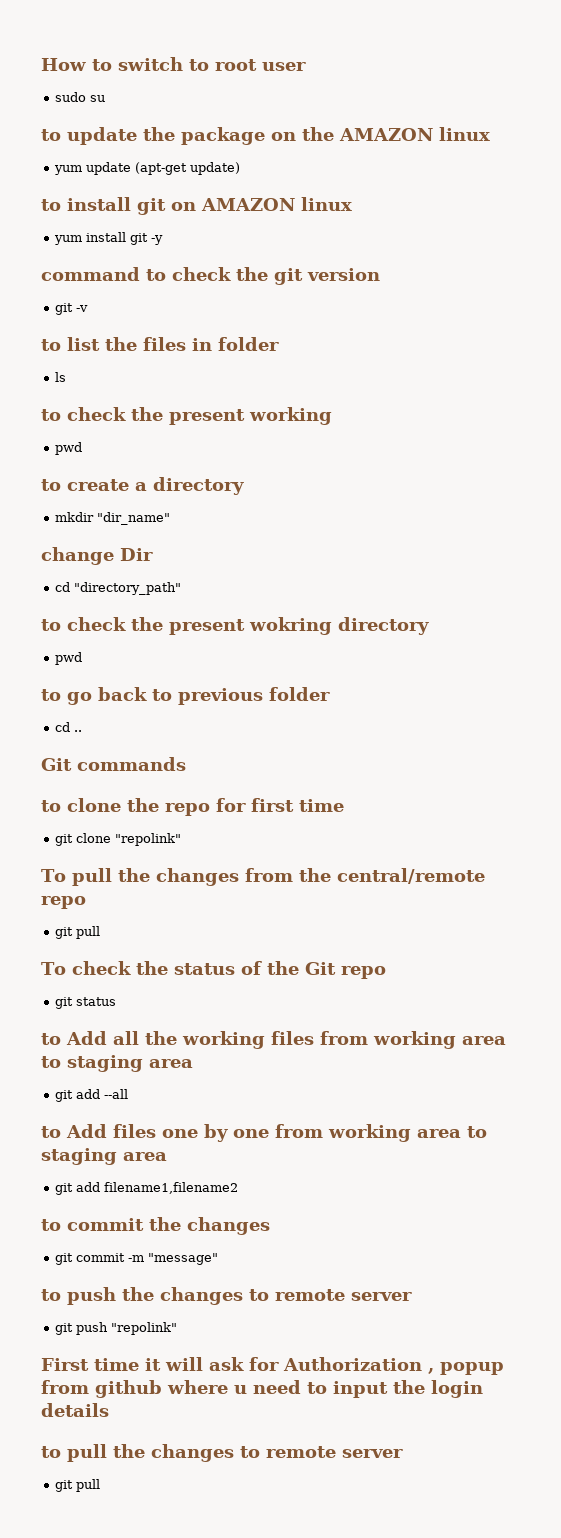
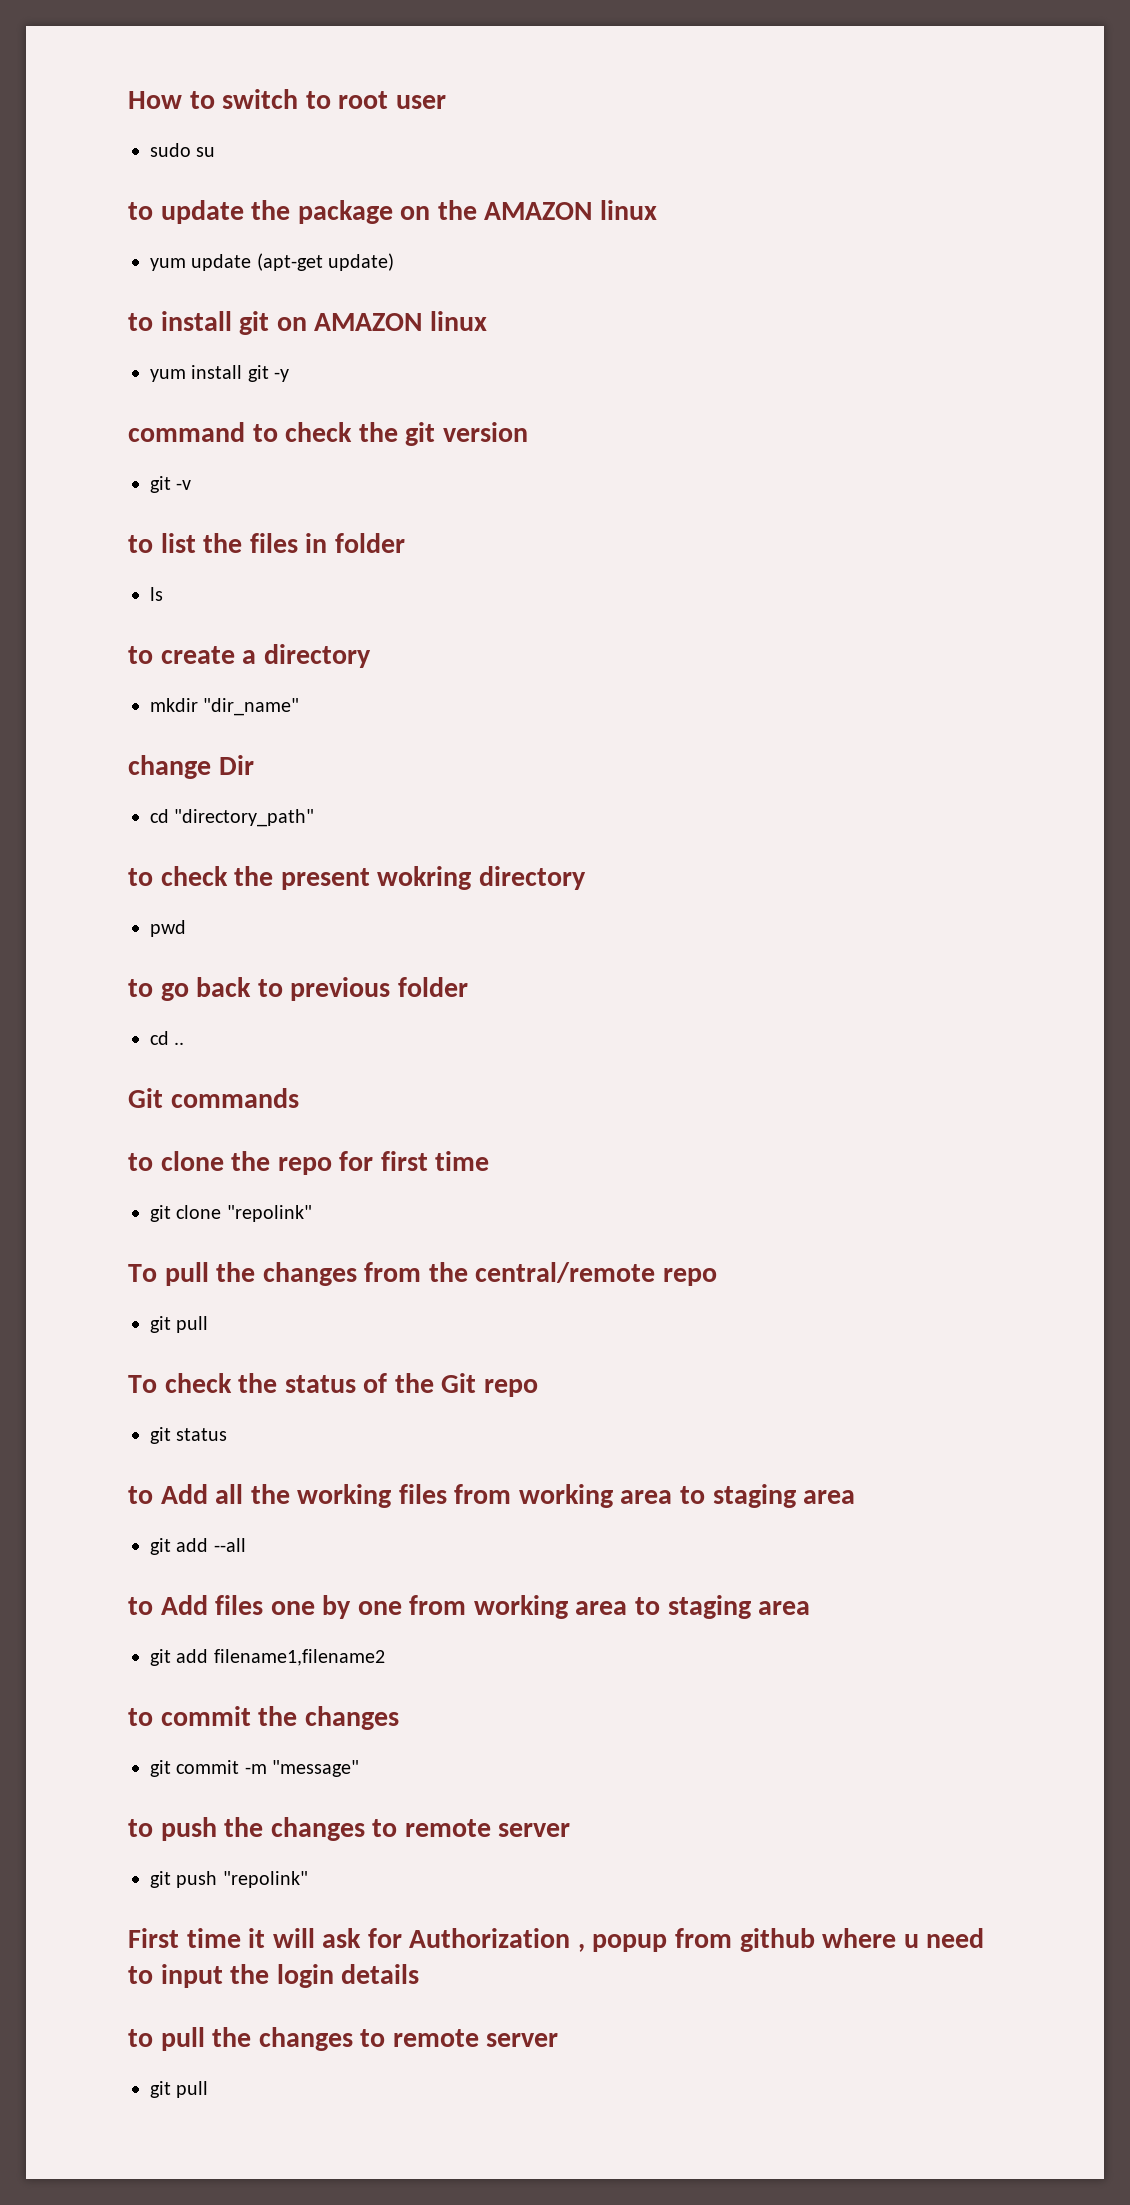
- to check the present working
- pwd

